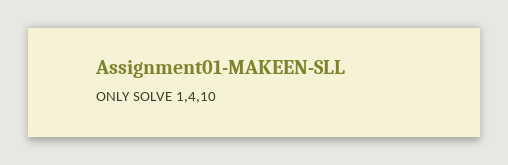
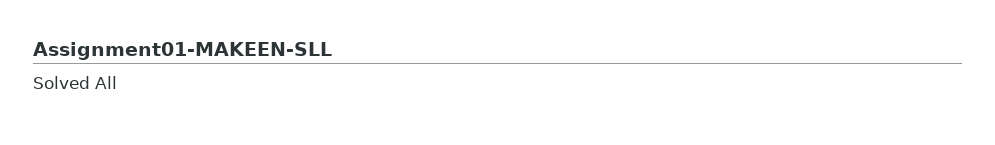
- ONLY SOLVE 1,4,10
+ Solved All

